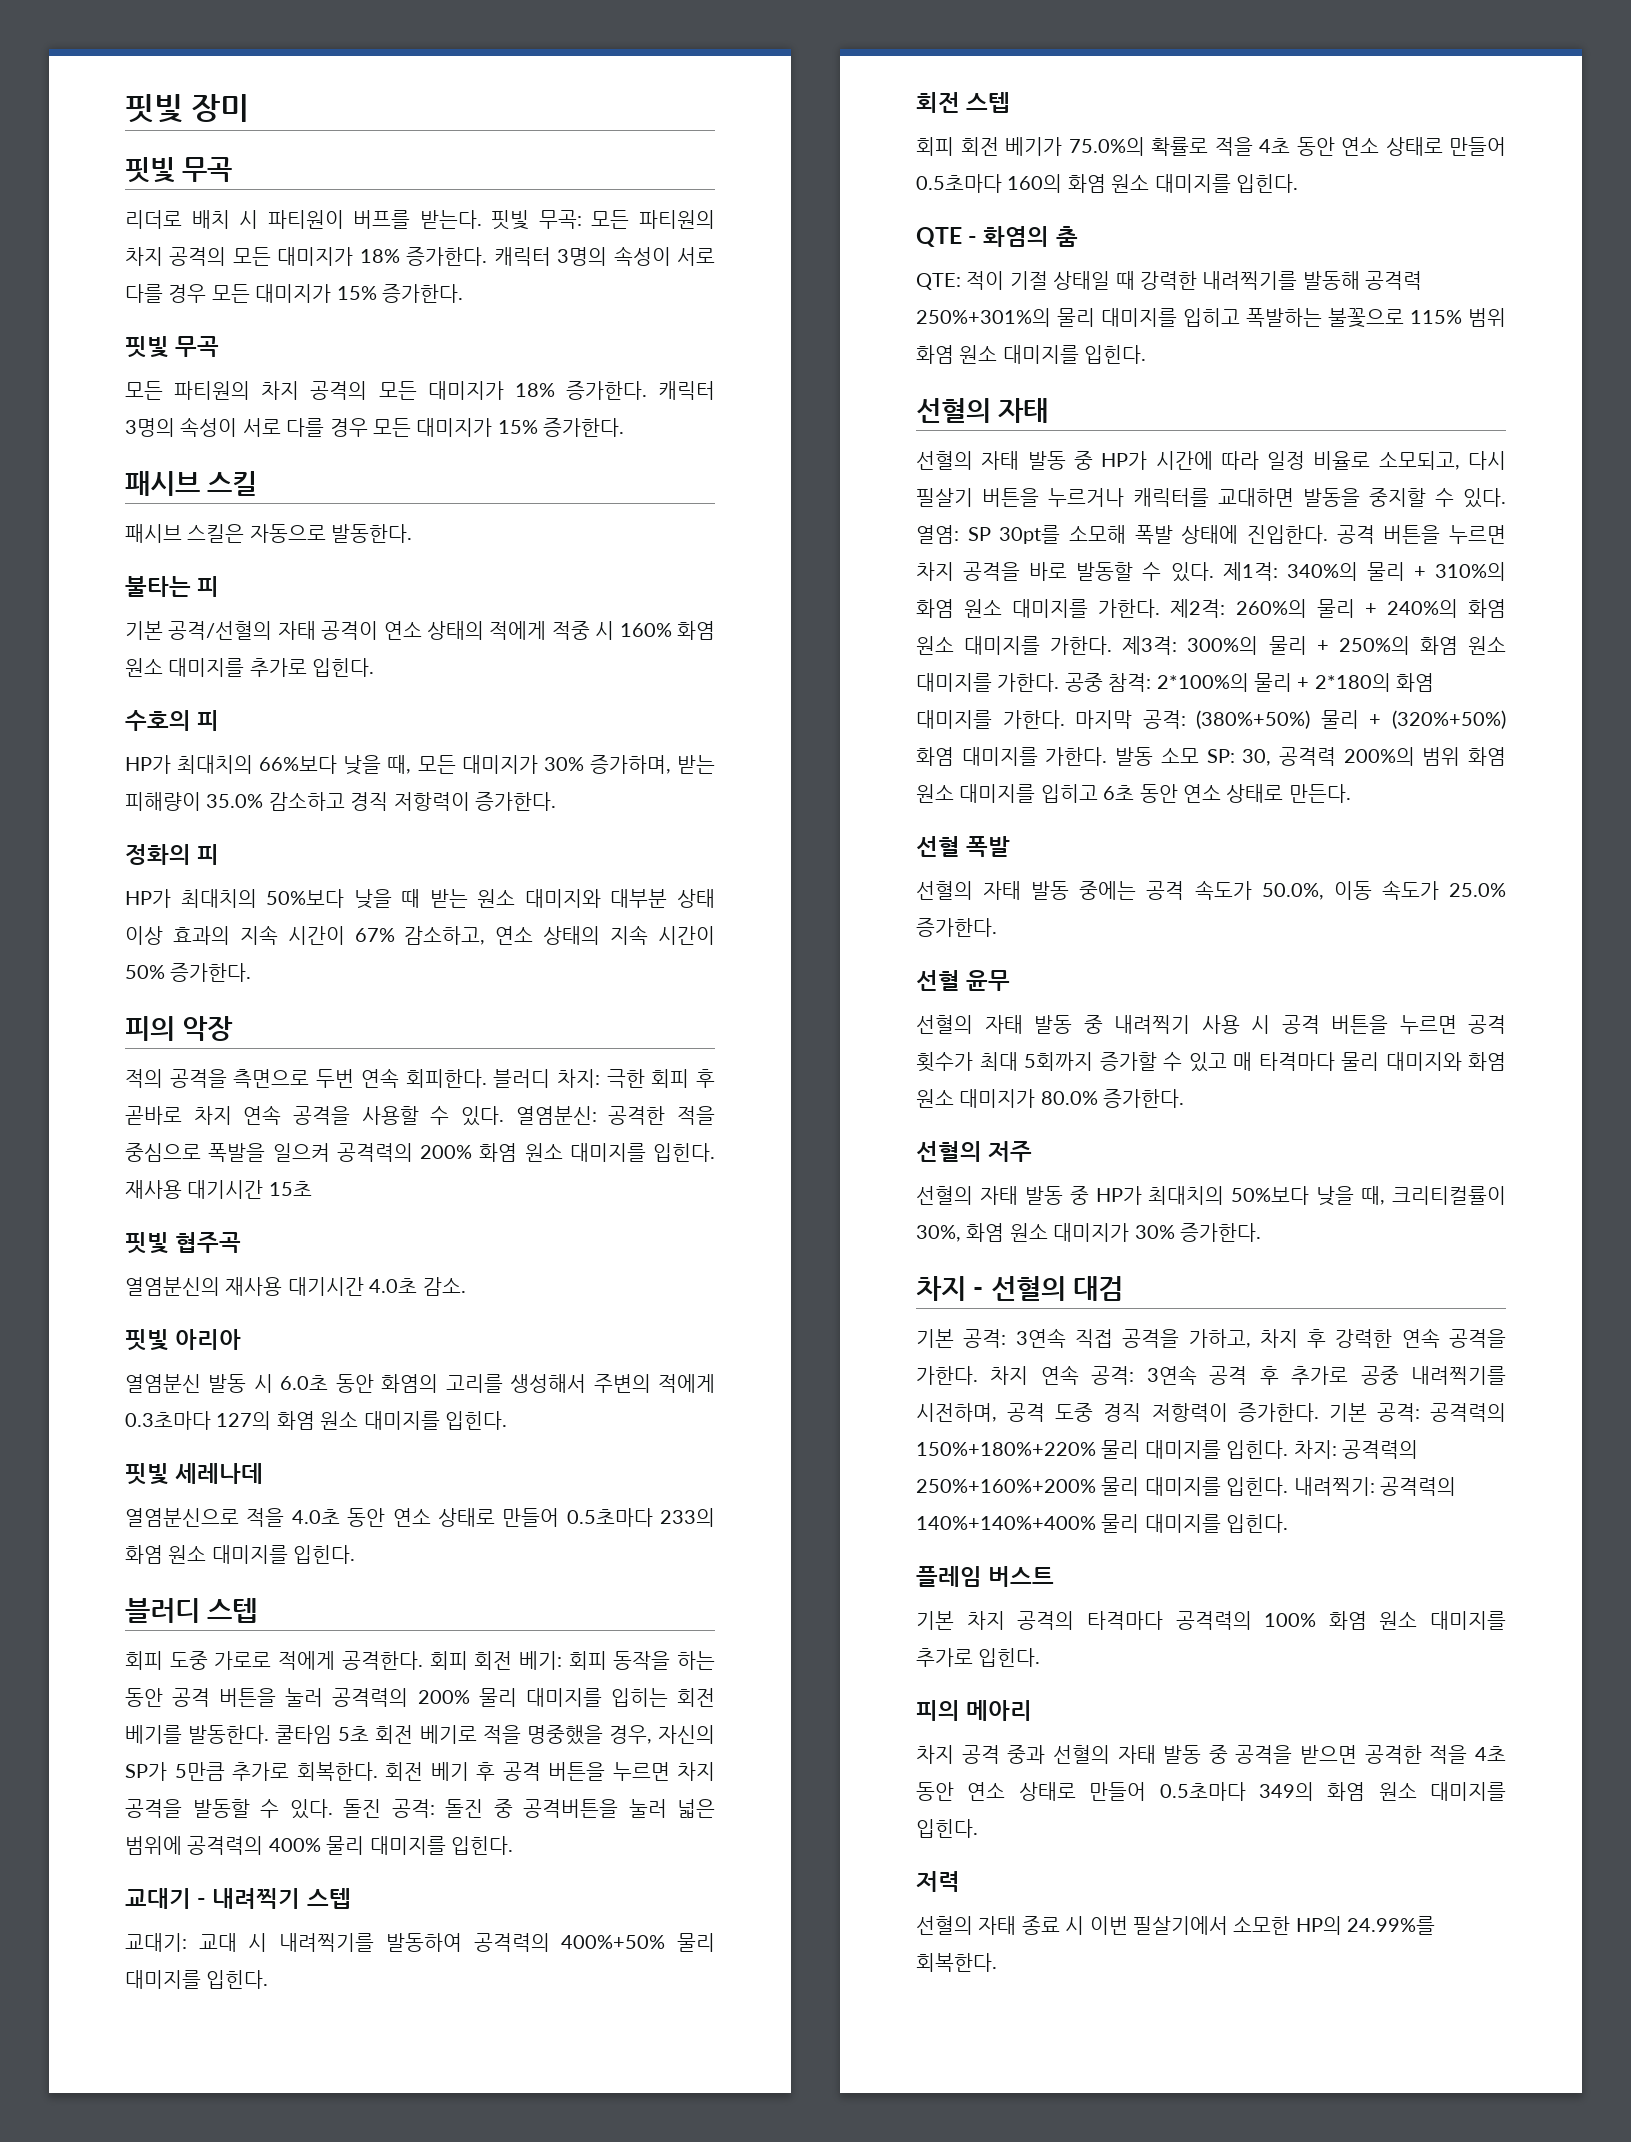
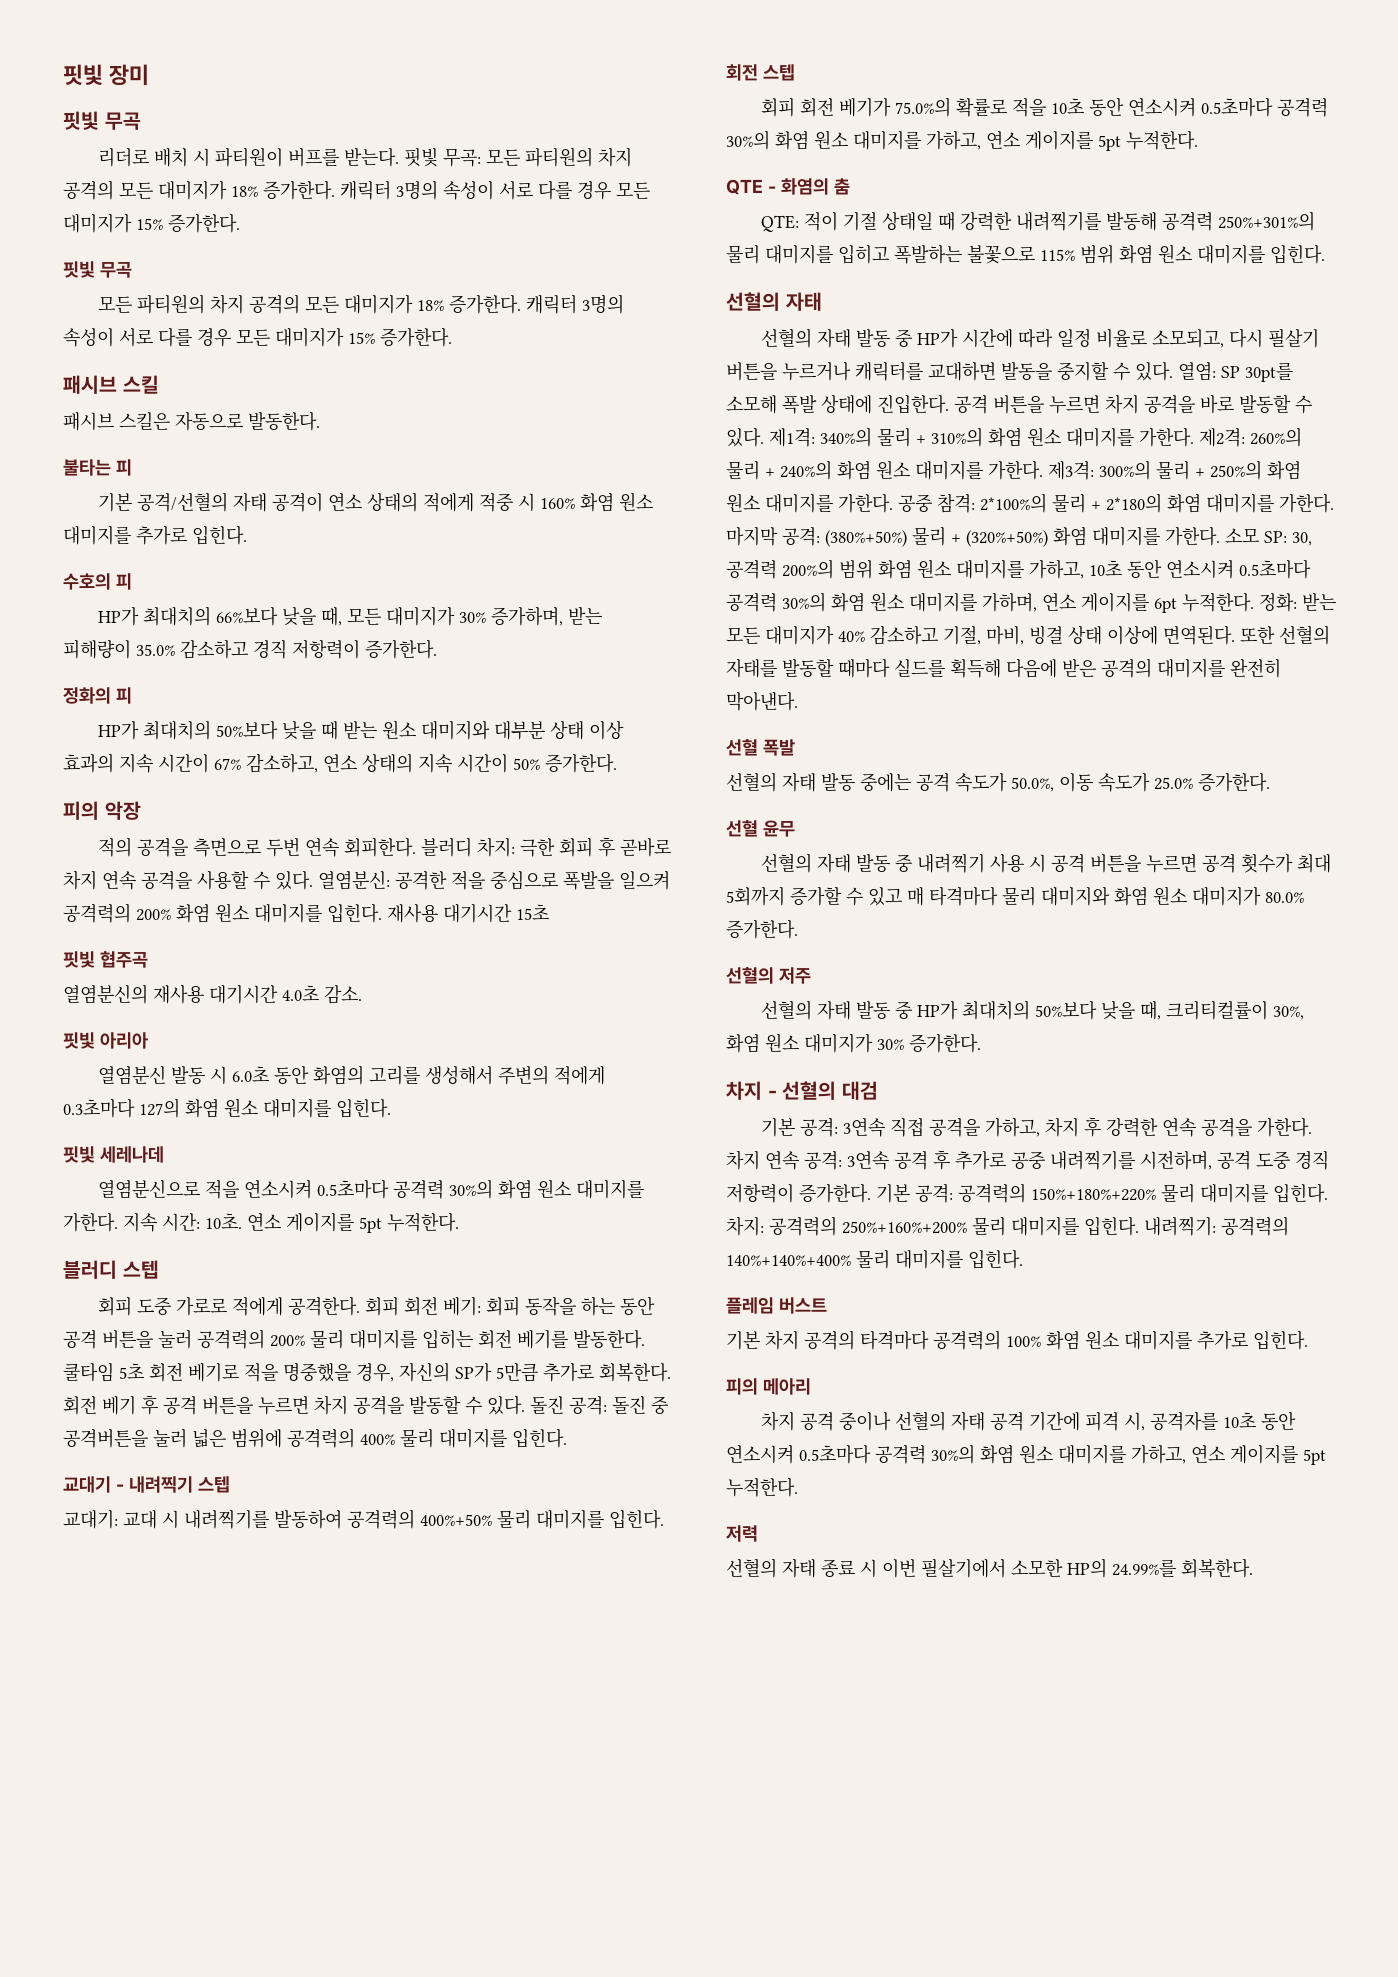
- 열염분신으로 적을 4.0초 동안 연소 상태로 만들어 0.5초마다 233의 화염 원소 대미지를 입힌다.
+ 열염분신으로 적을 연소시켜 0.5초마다 공격력 30%의 화염 원소 대미지를 가한다. 지속 시간: 10초. 연소 게이지를 5pt 누적한다.
- 회피 회전 베기가 75.0%의 확률로 적을 4초 동안 연소 상태로 만들어 0.5초마다 160의 화염 원소 대미지를 입힌다.
+ 회피 회전 베기가 75.0%의 확률로 적을 10초 동안 연소시켜 0.5초마다 공격력 30%의 화염 원소 대미지를 가하고, 연소 게이지를 5pt 누적한다.
- 발동 소모 SP: 30, 공격력 200%의 범위 화염 원소 대미지를 입히고 6초 동안 연소 상태로 만든다.
+ 소모 SP: 30, 공격력 200%의 범위 화염 원소 대미지를 가하고, 10초 동안 연소시켜 0.5초마다 공격력 30%의 화염 원소 대미지를 가하며, 연소 게이지를 6pt 누적한다. 정화: 받는 모든 대미지가 40% 감소하고 기절, 마비, 빙결 상태 이상에 면역된다. 또한 선혈의 자태를 발동할 때마다 실드를 획득해 다음에 받은 공격의 대미지를 완전히 막아낸다.
- 차지 공격 중과 선혈의 자태 발동 중 공격을 받으면 공격한 적을 4초 동안 연소 상태로 만들어 0.5초마다 349의 화염 원소 대미지를 입힌다.
+ 차지 공격 중이나 선혈의 자태 공격 기간에 피격 시, 공격자를 10초 동안 연소시켜 0.5초마다 공격력 30%의 화염 원소 대미지를 가하고, 연소 게이지를 5pt 누적한다.

